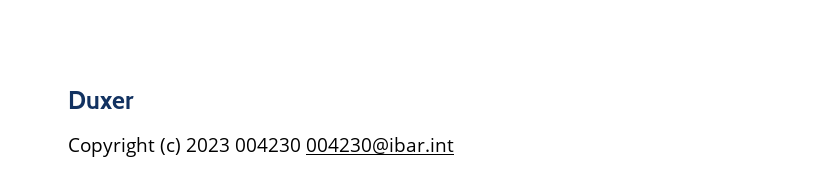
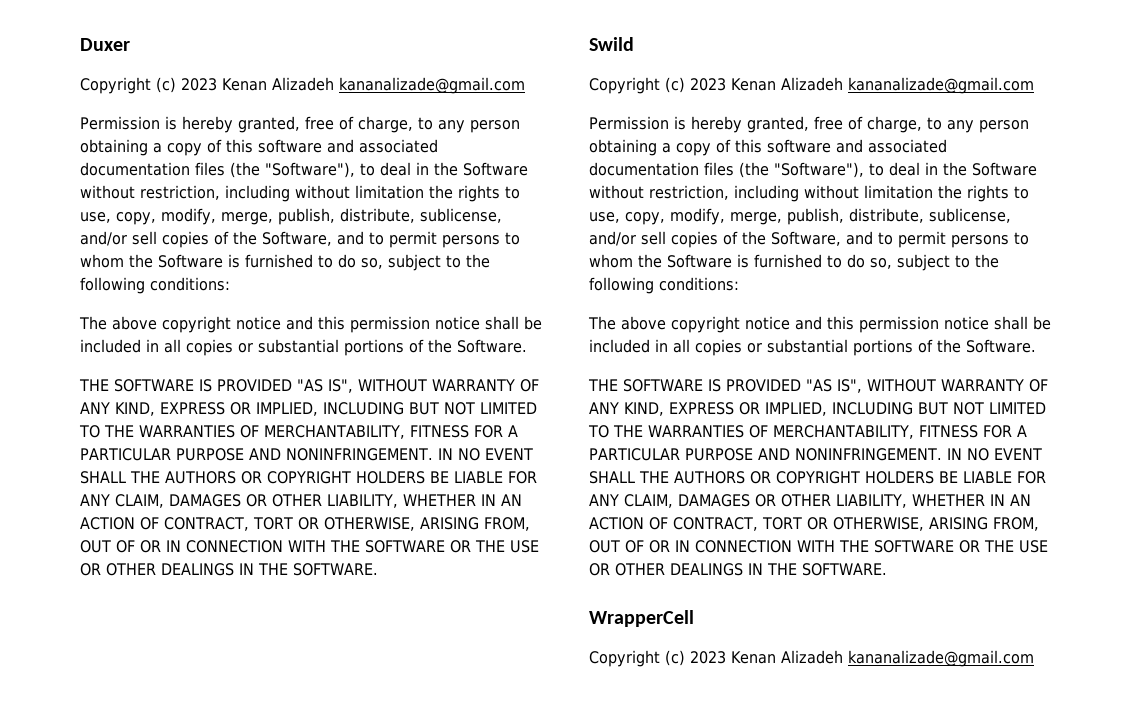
  Duxer
- Copyright (c) 2023 004230 004230@ibar.int
+ Copyright (c) 2023 Kenan Alizadeh kananalizade@gmail.com
+ Permission is hereby granted, free of charge, to any person obtaining a copy of this software and associated documentation files (the "Software"), to deal in the Software without restriction, including without limitation the rights to use, copy, modify, merge, publish, distribute, sublicense, and/or sell copies of the Software, and to permit persons to whom the Software is furnished to do so, subject to the following conditions:
+ The above copyright notice and this permission notice shall be included in all copies or substantial portions of the Software.
+ THE SOFTWARE IS PROVIDED "AS IS", WITHOUT WARRANTY OF ANY KIND, EXPRESS OR IMPLIED, INCLUDING BUT NOT LIMITED TO THE WARRANTIES OF MERCHANTABILITY, FITNESS FOR A PARTICULAR PURPOSE AND NONINFRINGEMENT. IN NO EVENT SHALL THE AUTHORS OR COPYRIGHT HOLDERS BE LIABLE FOR ANY CLAIM, DAMAGES OR OTHER LIABILITY, WHETHER IN AN ACTION OF CONTRACT, TORT OR OTHERWISE, ARISING FROM, OUT OF OR IN CONNECTION WITH THE SOFTWARE OR THE USE OR OTHER DEALINGS IN THE SOFTWARE.
+ Swild
+ Copyright (c) 2023 Kenan Alizadeh kananalizade@gmail.com
+ Permission is hereby granted, free of charge, to any person obtaining a copy of this software and associated documentation files (the "Software"), to deal in the Software without restriction, including without limitation the rights to use, copy, modify, merge, publish, distribute, sublicense, and/or sell copies of the Software, and to permit persons to whom the Software is furnished to do so, subject to the following conditions:
+ The above copyright notice and this permission notice shall be included in all copies or substantial portions of the Software.
+ THE SOFTWARE IS PROVIDED "AS IS", WITHOUT WARRANTY OF ANY KIND, EXPRESS OR IMPLIED, INCLUDING BUT NOT LIMITED TO THE WARRANTIES OF MERCHANTABILITY, FITNESS FOR A PARTICULAR PURPOSE AND NONINFRINGEMENT. IN NO EVENT SHALL THE AUTHORS OR COPYRIGHT HOLDERS BE LIABLE FOR ANY CLAIM, DAMAGES OR OTHER LIABILITY, WHETHER IN AN ACTION OF CONTRACT, TORT OR OTHERWISE, ARISING FROM, OUT OF OR IN CONNECTION WITH THE SOFTWARE OR THE USE OR OTHER DEALINGS IN THE SOFTWARE.
+ WrapperCell
+ Copyright (c) 2023 Kenan Alizadeh kananalizade@gmail.com

